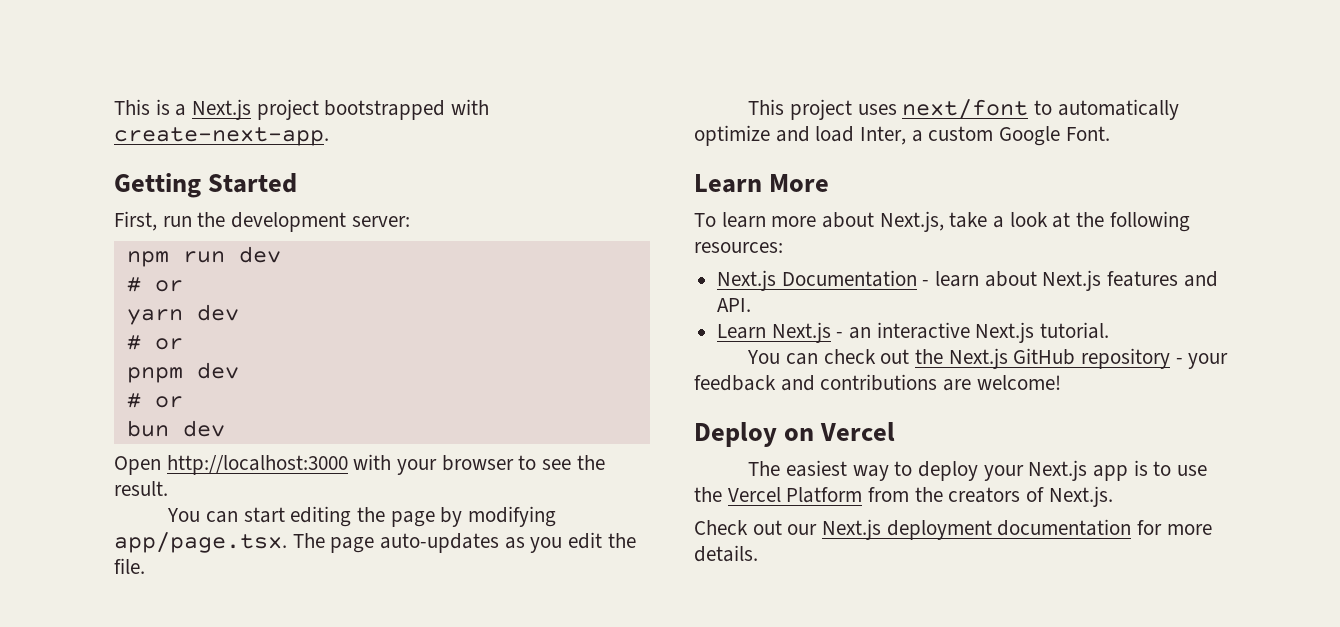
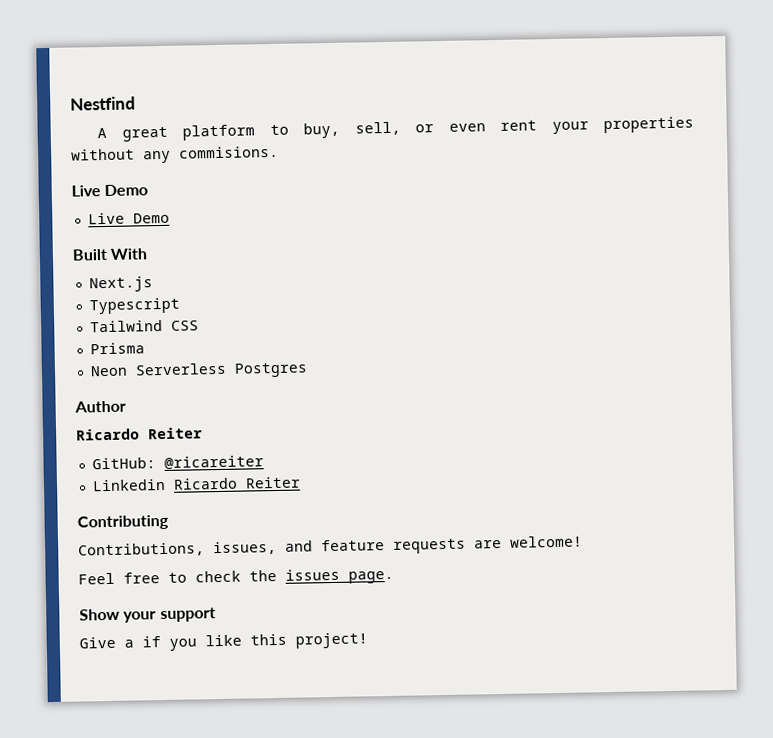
- This is a Next.js project bootstrapped with create-next-app.
- Getting Started
- First, run the development server:
- npm run dev
- # or
- yarn dev
- # or
- pnpm dev
- # or
- bun dev
- Open http://localhost:3000 with your browser to see the result.
- You can start editing the page by modifying app/page.tsx. The page auto-updates as you edit the file.
- This project uses next/font to automatically optimize and load Inter, a custom Google Font.
- Learn More
- To learn more about Next.js, take a look at the following resources:
- Next.js Documentation - learn about Next.js features and API.
- Learn Next.js - an interactive Next.js tutorial.
- You can check out the Next.js GitHub repository - your feedback and contributions are welcome!
- Deploy on Vercel
- The easiest way to deploy your Next.js app is to use the Vercel Platform from the creators of Next.js.
- Check out our Next.js deployment documentation for more details.
+ Nestfind
+ A great platform to buy, sell, or even rent your properties without any commisions.
+ Live Demo
+ Live Demo
+ Built With
+ Next.js
+ Typescript
+ Tailwind CSS
+ Prisma
+ Neon Serverless Postgres
+ Author
+ Ricardo Reiter
+ GitHub: @ricareiter
+ Linkedin Ricardo Reiter
+ Contributing
+ Contributions, issues, and feature requests are welcome!
+ Feel free to check the issues page.
+ Show your support
+ Give a if you like this project!

